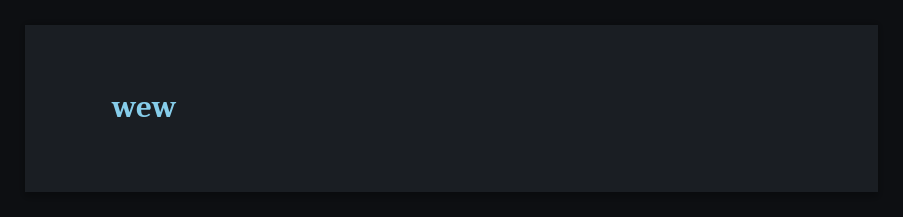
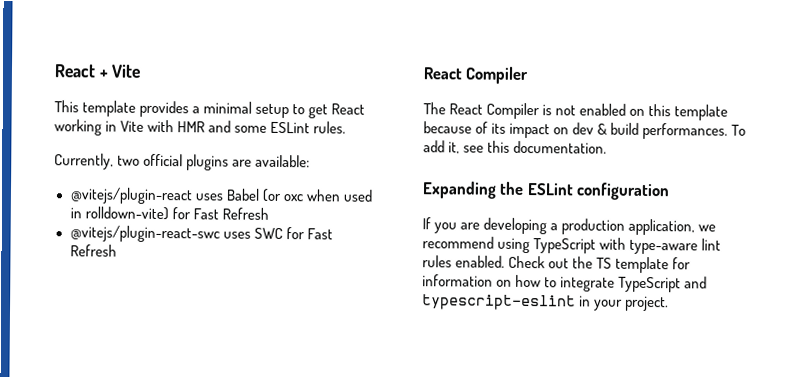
- wew
+ React + Vite
+ This template provides a minimal setup to get React working in Vite with HMR and some ESLint rules.
+ Currently, two official plugins are available:
+ @vitejs/plugin-react uses Babel (or oxc when used in rolldown-vite) for Fast Refresh
+ @vitejs/plugin-react-swc uses SWC for Fast Refresh
+ React Compiler
+ The React Compiler is not enabled on this template because of its impact on dev & build performances. To add it, see this documentation.
+ Expanding the ESLint configuration
+ If you are developing a production application, we recommend using TypeScript with type-aware lint rules enabled. Check out the TS template for information on how to integrate TypeScript and typescript-eslint in your project.

